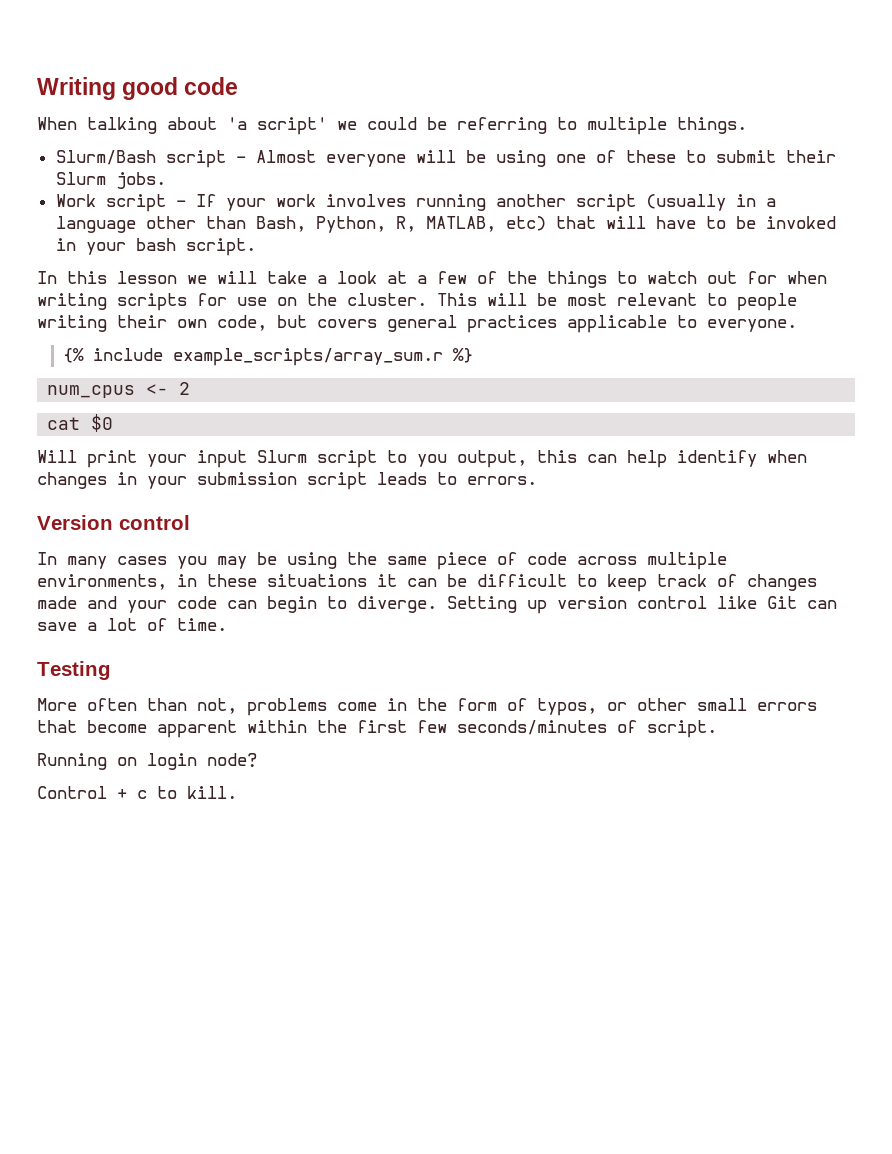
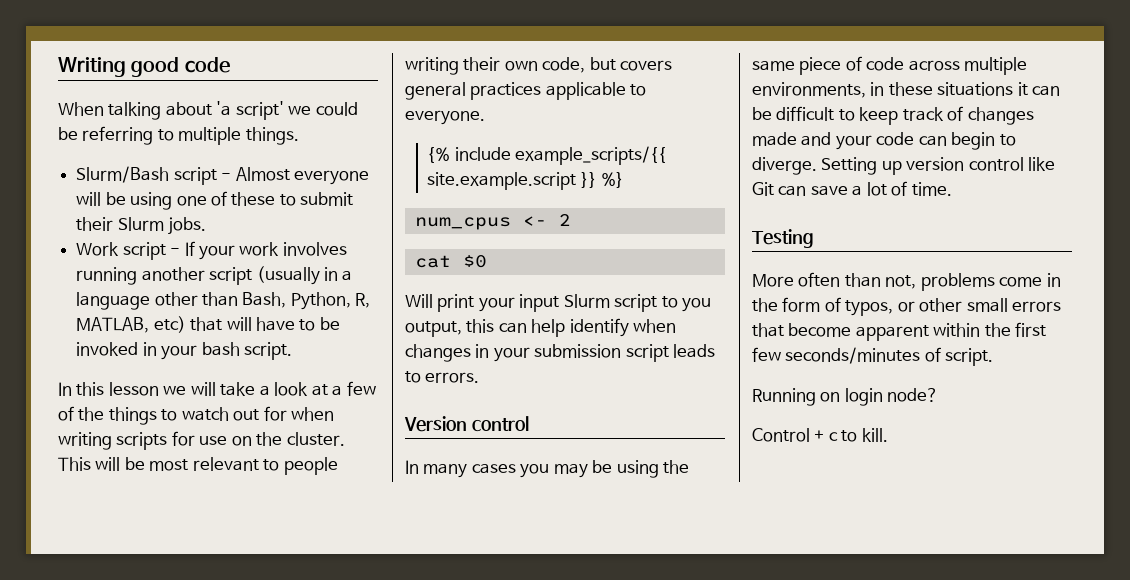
- {% include example_scripts/array_sum.r %}
+ {% include example_scripts/{{ site.example.script }} %}

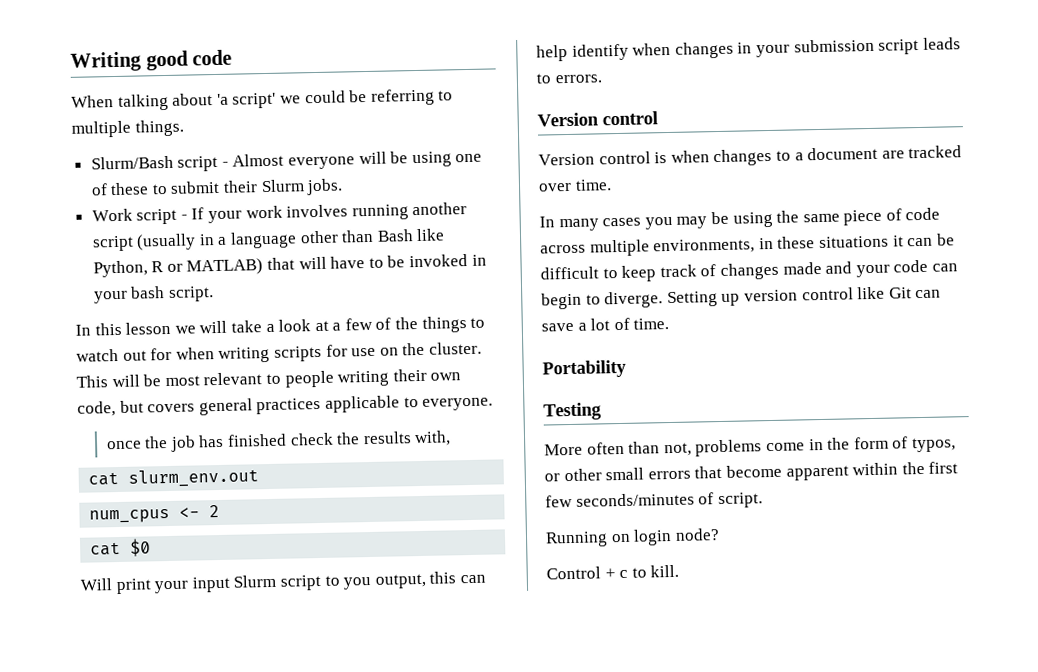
- Work script - If your work involves running another script (usually in a language other than Bash, Python, R, MATLAB, etc) that will have to be invoked in your bash script.
+ Work script - If your work involves running another script (usually in a language other than Bash like Python, R or MATLAB) that will have to be invoked in your bash script.
- {% include example_scripts/{{ site.example.script }} %}
+ once the job has finished check the results with,
+ cat slurm_env.out
+ Version control is when changes to a document are tracked over time.
+ Portability

